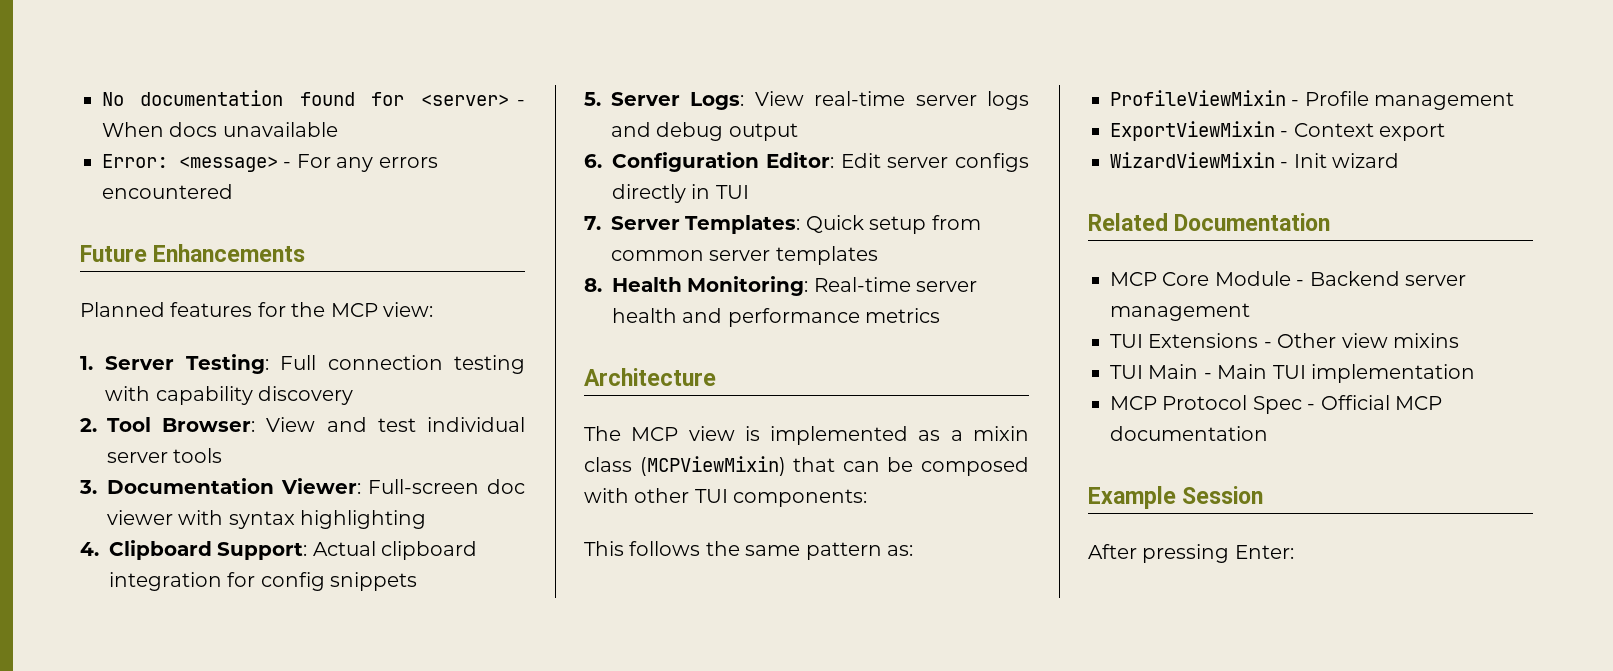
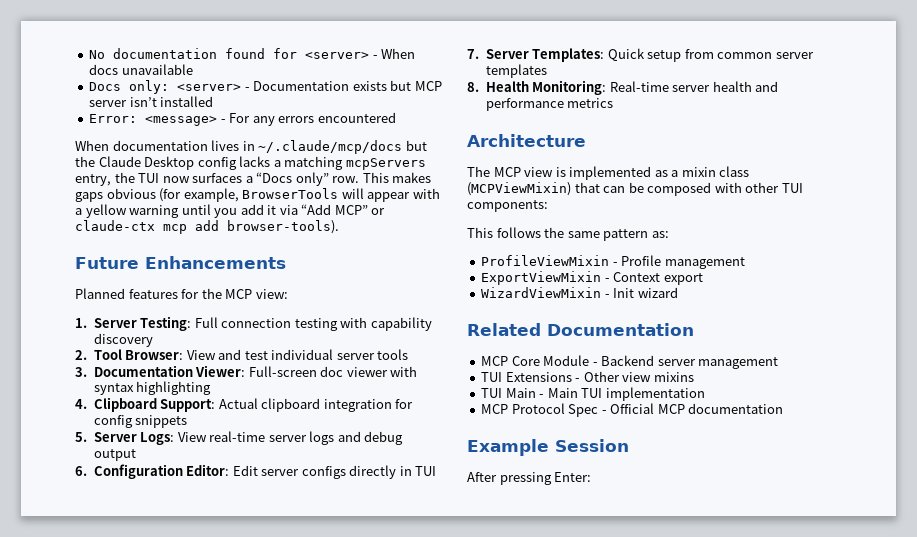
+ Docs only: <server> - Documentation exists but MCP server isn’t installed
+ When documentation lives in ~/.claude/mcp/docs but the Claude Desktop config lacks a matching mcpServers entry, the TUI now surfaces a “Docs only” row. This makes gaps obvious (for example, BrowserTools will appear with a yellow warning until you add it via “Add MCP” or claude-ctx mcp add browser-tools).

